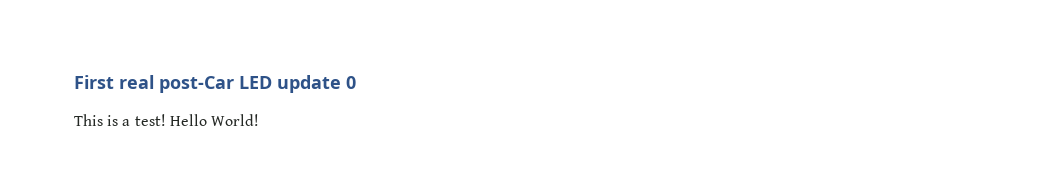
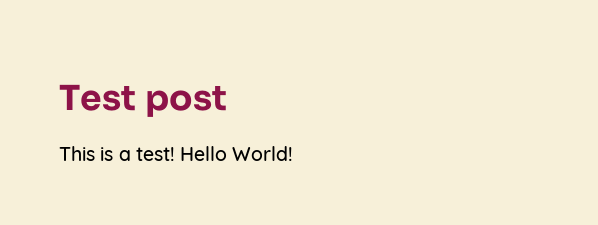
- First real post-Car LED update 0
+ Test post

